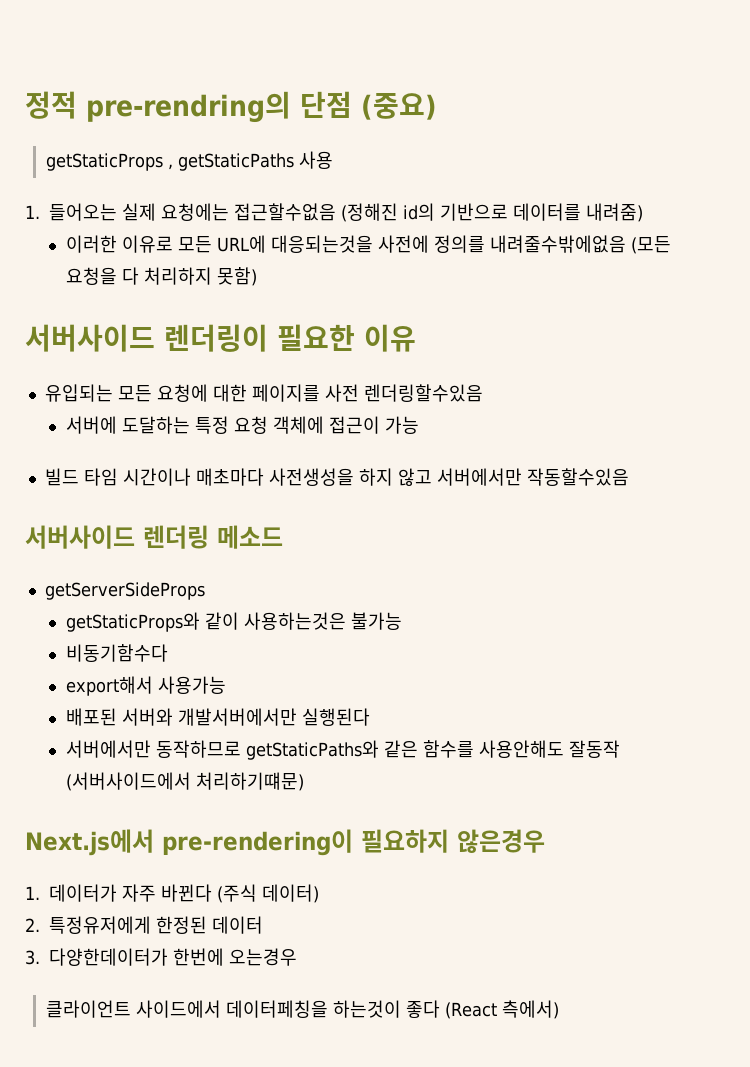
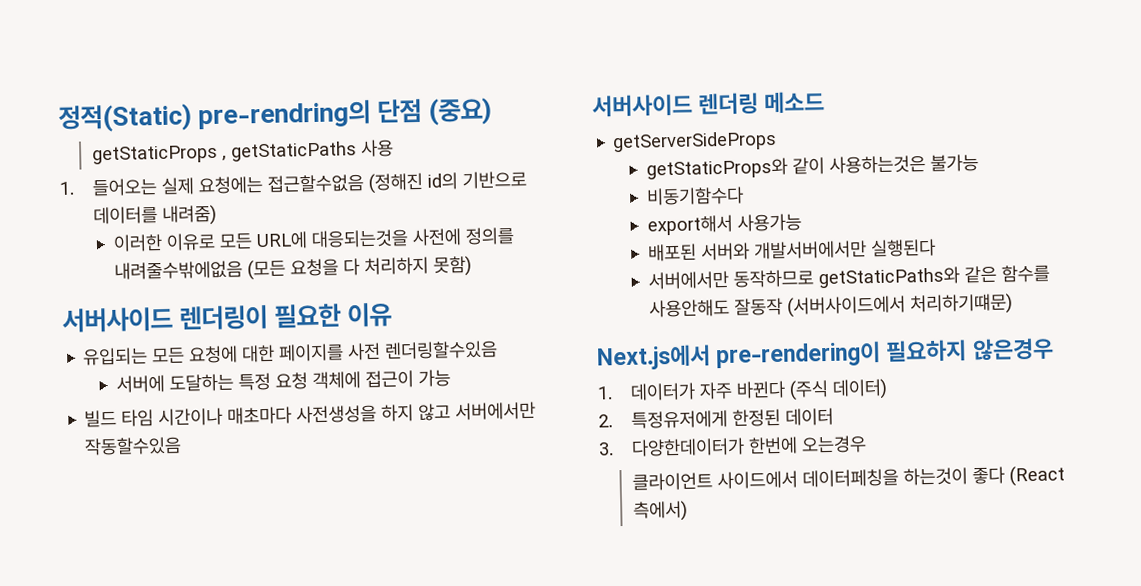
- 정적 pre-rendring의 단점 (중요)
+ 정적(Static) pre-rendring의 단점 (중요)

